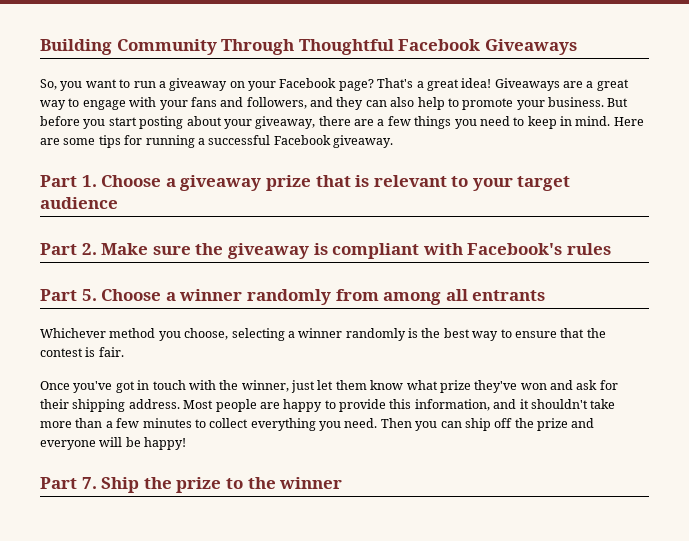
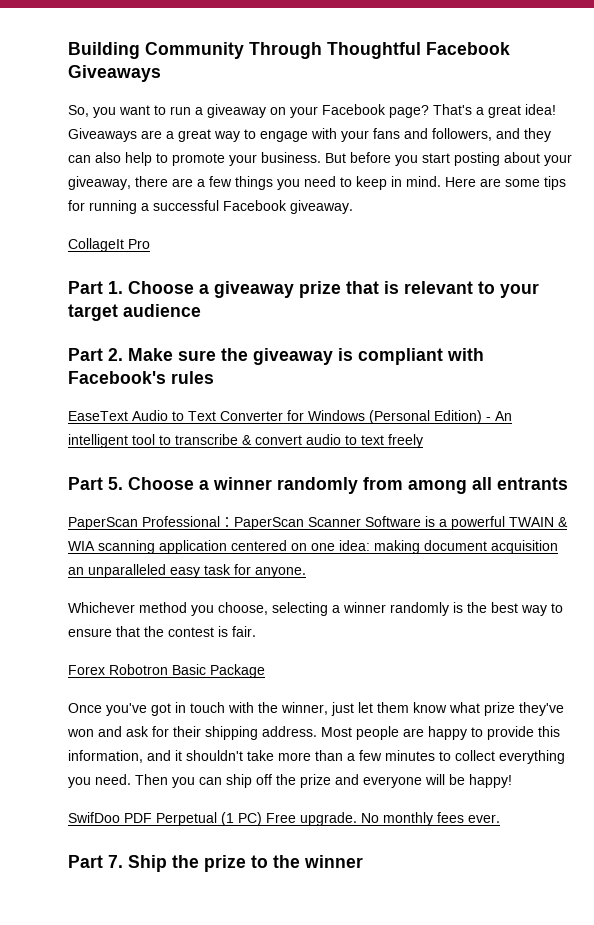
+ CollageIt Pro
+ EaseText Audio to Text Converter for Windows (Personal Edition) - An intelligent tool to transcribe & convert audio to text freely
+ PaperScan Professional：PaperScan Scanner Software is a powerful TWAIN & WIA scanning application centered on one idea: making document acquisition an unparalleled easy task for anyone.
+ Forex Robotron Basic Package
+ SwifDoo PDF Perpetual (1 PC) Free upgrade. No monthly fees ever.

